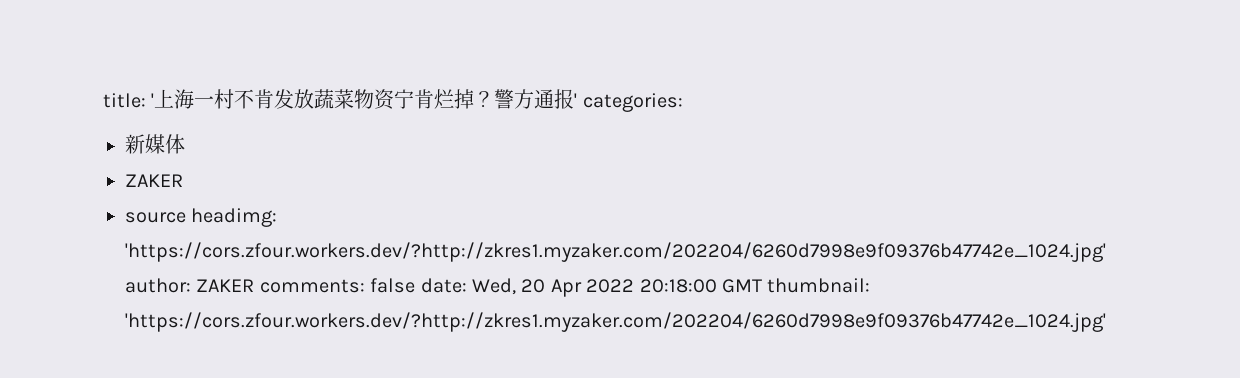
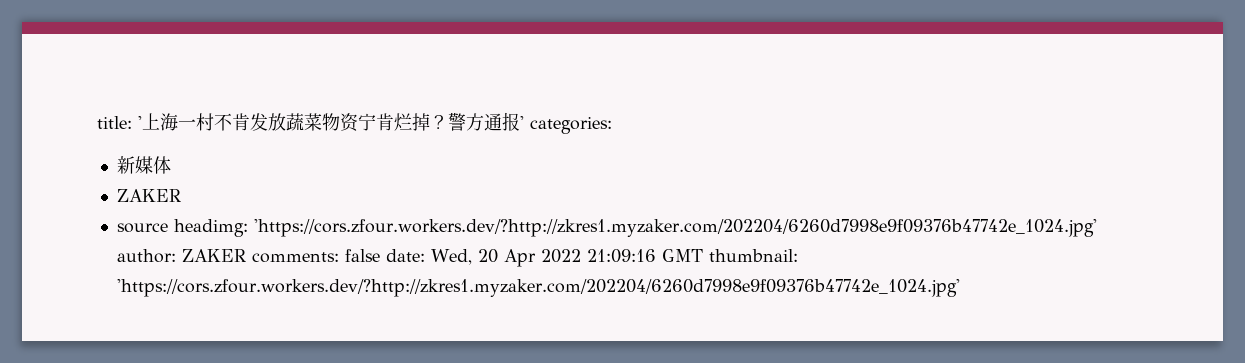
- source headimg: 'https://cors.zfour.workers.dev/?http://zkres1.myzaker.com/202204/6260d7998e9f09376b47742e_1024.jpg' author: ZAKER comments: false date: Wed, 20 Apr 2022 20:18:00 GMT thumbnail: 'https://cors.zfour.workers.dev/?http://zkres1.myzaker.com/202204/6260d7998e9f09376b47742e_1024.jpg'
+ source headimg: 'https://cors.zfour.workers.dev/?http://zkres1.myzaker.com/202204/6260d7998e9f09376b47742e_1024.jpg' author: ZAKER comments: false date: Wed, 20 Apr 2022 21:09:16 GMT thumbnail: 'https://cors.zfour.workers.dev/?http://zkres1.myzaker.com/202204/6260d7998e9f09376b47742e_1024.jpg'

